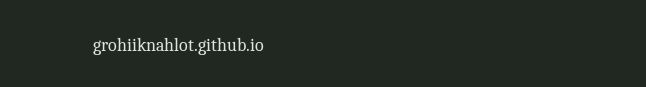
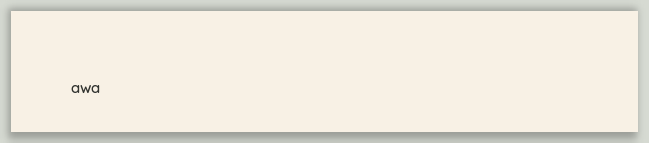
- grohiiknahlot.github.io
+ awa

